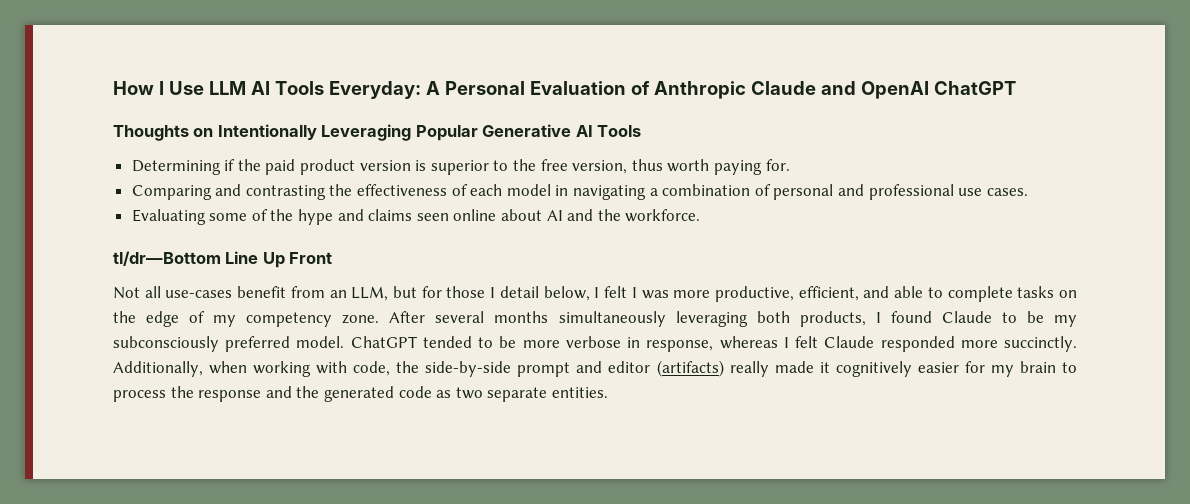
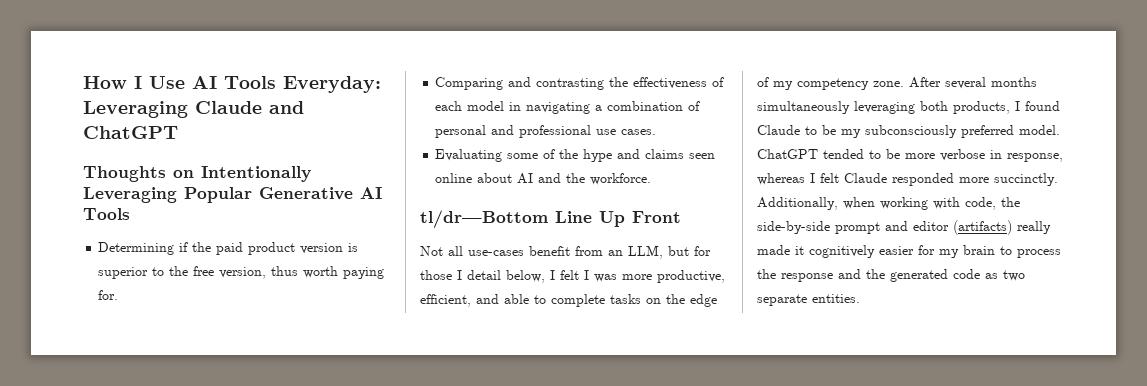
- How I Use LLM AI Tools Everyday: A Personal Evaluation of Anthropic Claude and OpenAI ChatGPT
+ How I Use AI Tools Everyday: Leveraging Claude and ChatGPT

